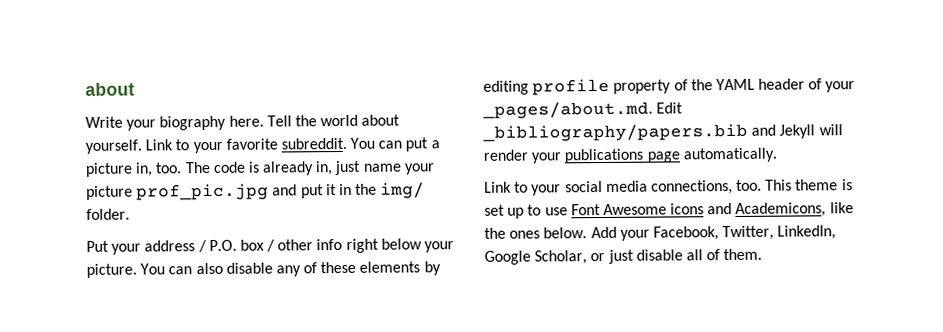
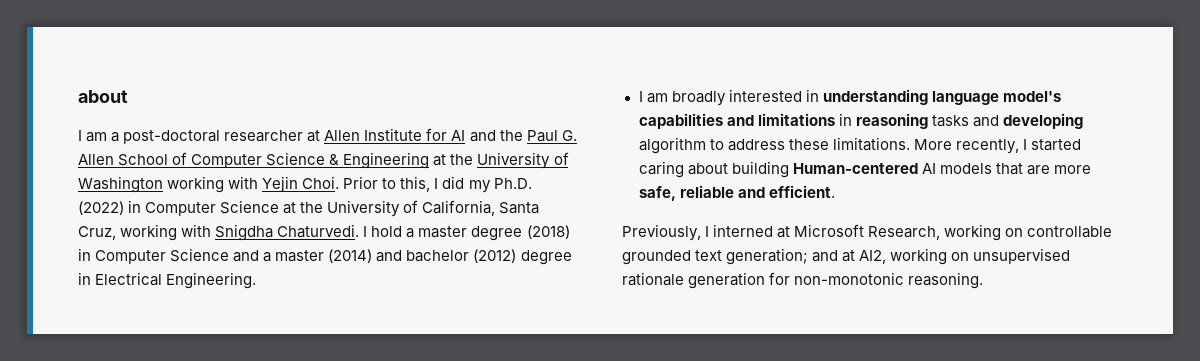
- Write your biography here. Tell the world about yourself. Link to your favorite subreddit. You can put a picture in, too. The code is already in, just name your picture prof_pic.jpg and put it in the img/ folder.
- Put your address / P.O. box / other info right below your picture. You can also disable any of these elements by editing profile property of the YAML header of your _pages/about.md. Edit _bibliography/papers.bib and Jekyll will render your publications page automatically.
- Link to your social media connections, too. This theme is set up to use Font Awesome icons and Academicons, like the ones below. Add your Facebook, Twitter, LinkedIn, Google Scholar, or just disable all of them.
+ I am a post-doctoral researcher at Allen Institute for AI and the Paul G. Allen School of Computer Science & Engineering at the University of Washington working with Yejin Choi. Prior to this, I did my Ph.D. (2022) in Computer Science at the University of California, Santa Cruz, working with Snigdha Chaturvedi. I hold a master degree (2018) in Computer Science and a master (2014) and bachelor (2012) degree in Electrical Engineering.
+ I am broadly interested in understanding language model's capabilities and limitations in reasoning tasks and developing algorithm to address these limitations. More recently, I started caring about building Human-centered AI models that are more safe, reliable and efficient.
+ Previously, I interned at Microsoft Research, working on controllable grounded text generation; and at AI2, working on unsupervised rationale generation for non-monotonic reasoning.

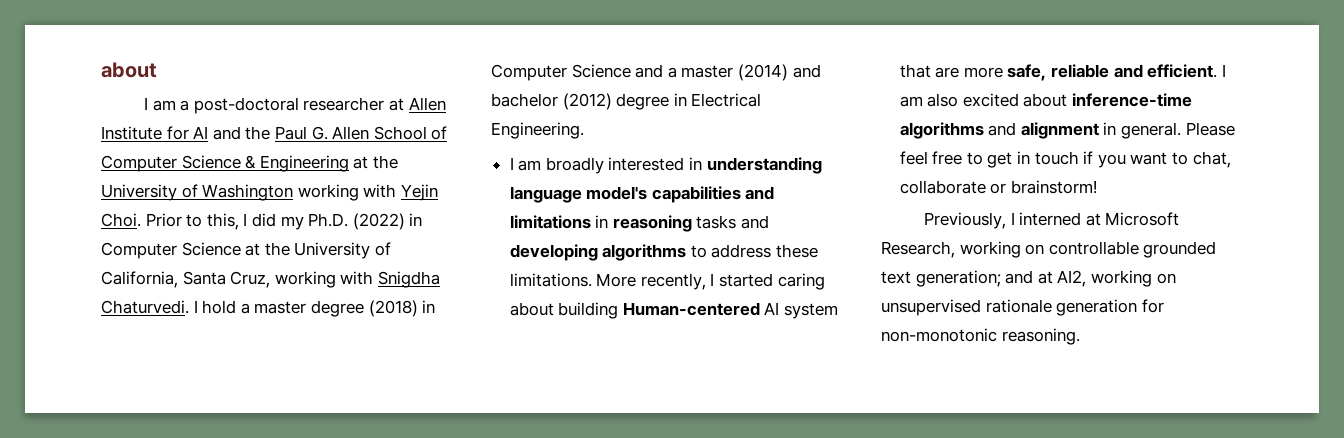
- I am broadly interested in understanding language model's capabilities and limitations in reasoning tasks and developing algorithm to address these limitations.
+ I am broadly interested in understanding language model's capabilities and limitations in reasoning tasks and developing algorithms to address these limitations.
- More recently, I started caring about building Human-centered AI models that are more safe, reliable and efficient.
+ More recently, I started caring about building Human-centered AI system that are more safe, reliable and efficient. I am also excited about inference-time algorithms and alignment in general. Please feel free to get in touch if you want to chat, collaborate or brainstorm!

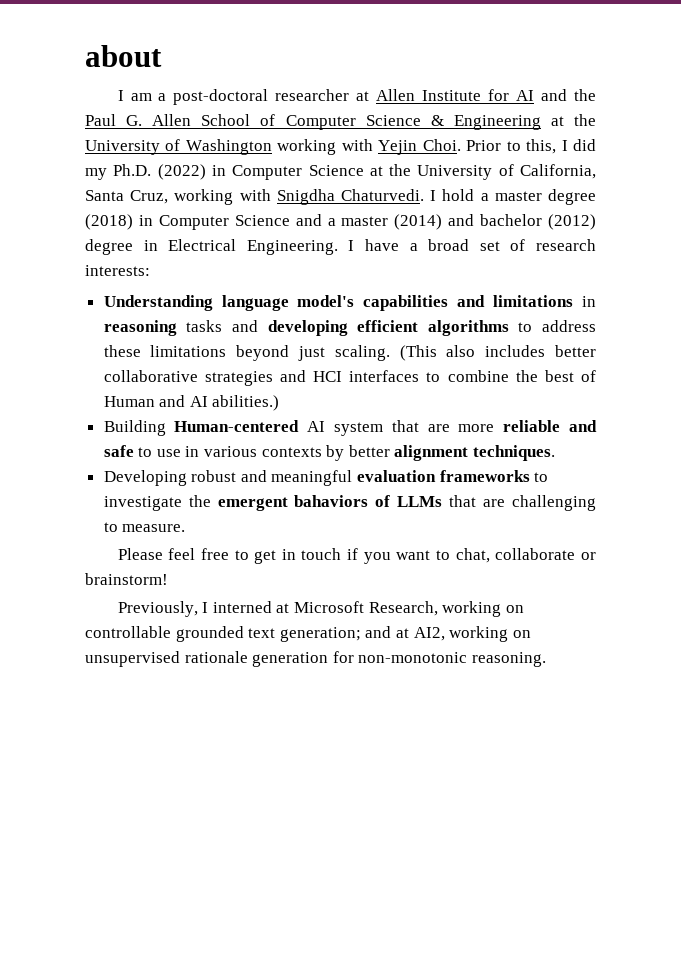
- I hold a master degree (2018) in Computer Science and a master (2014) and bachelor (2012) degree in Electrical Engineering.
- I am broadly interested in understanding language model's capabilities and limitations in reasoning tasks and developing algorithms to address these limitations. More recently, I started caring about building Human-centered AI system that are more safe, reliable and efficient. I am also excited about inference-time algorithms and alignment in general. Please feel free to get in touch if you want to chat, collaborate or brainstorm!
+ I hold a master degree (2018) in Computer Science and a master (2014) and bachelor (2012) degree in Electrical Engineering. I have a broad set of research interests:
+ Understanding language model's capabilities and limitations in reasoning tasks and developing efficient algorithms to address these limitations beyond just scaling. (This also includes better collaborative strategies and HCI interfaces to combine the best of Human and AI abilities.)
+ Building Human-centered AI system that are more reliable and safe to use in various contexts by better alignment techniques.
+ Developing robust and meaningful evaluation frameworks to investigate the emergent bahaviors of LLMs that are challenging to measure.
+ Please feel free to get in touch if you want to chat, collaborate or brainstorm!

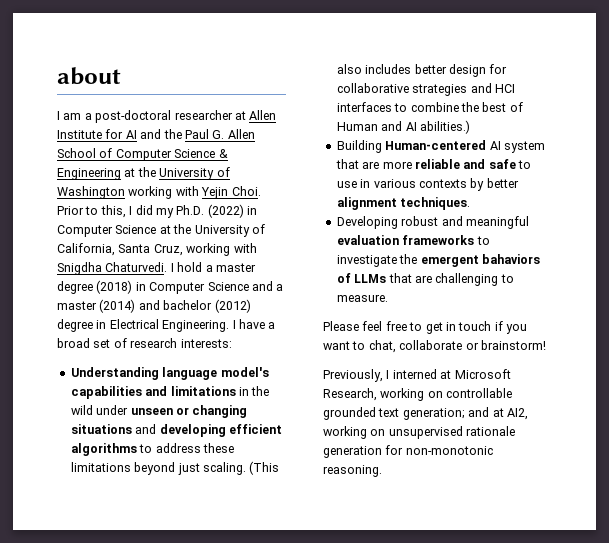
- Understanding language model's capabilities and limitations in reasoning tasks and developing efficient algorithms to address these limitations beyond just scaling.
+ Understanding language model's capabilities and limitations in the wild under unseen or changing situations and developing efficient algorithms to address these limitations beyond just scaling.
- (This also includes better collaborative strategies and HCI interfaces to combine the best of Human and AI abilities.)
+ (This also includes better design for collaborative strategies and HCI interfaces to combine the best of Human and AI abilities.)

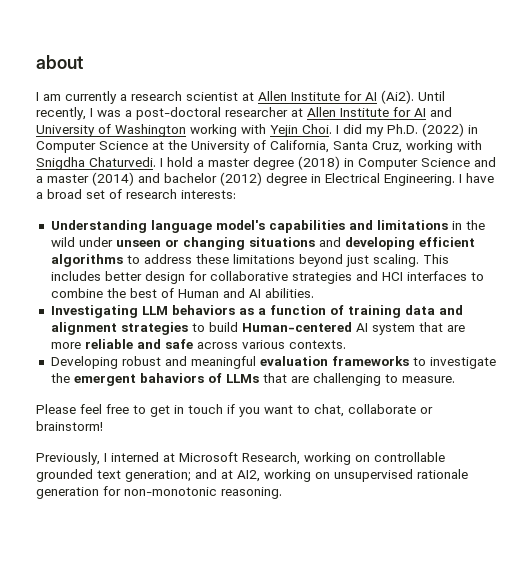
- I am a post-doctoral researcher at Allen Institute for AI and the Paul G. Allen School of Computer Science & Engineering at the University of Washington working with Yejin Choi.
+ I am currently a research scientist at Allen Institute for AI (Ai2). Until recently, I was a post-doctoral researcher at Allen Institute for AI and University of Washington working with Yejin Choi.
- Prior to this, I did my Ph.D. (2022) in Computer Science at the University of California, Santa Cruz, working with Snigdha Chaturvedi.
+ I did my Ph.D. (2022) in Computer Science at the University of California, Santa Cruz, working with Snigdha Chaturvedi.
- (This also includes better design for collaborative strategies and HCI interfaces to combine the best of Human and AI abilities.)
- Building Human-centered AI system that are more reliable and safe to use in various contexts by better alignment techniques.
+ This includes better design for collaborative strategies and HCI interfaces to combine the best of Human and AI abilities.
+ Investigating LLM behaviors as a function of training data and alignment strategies to build Human-centered AI system that are more reliable and safe across various contexts.

